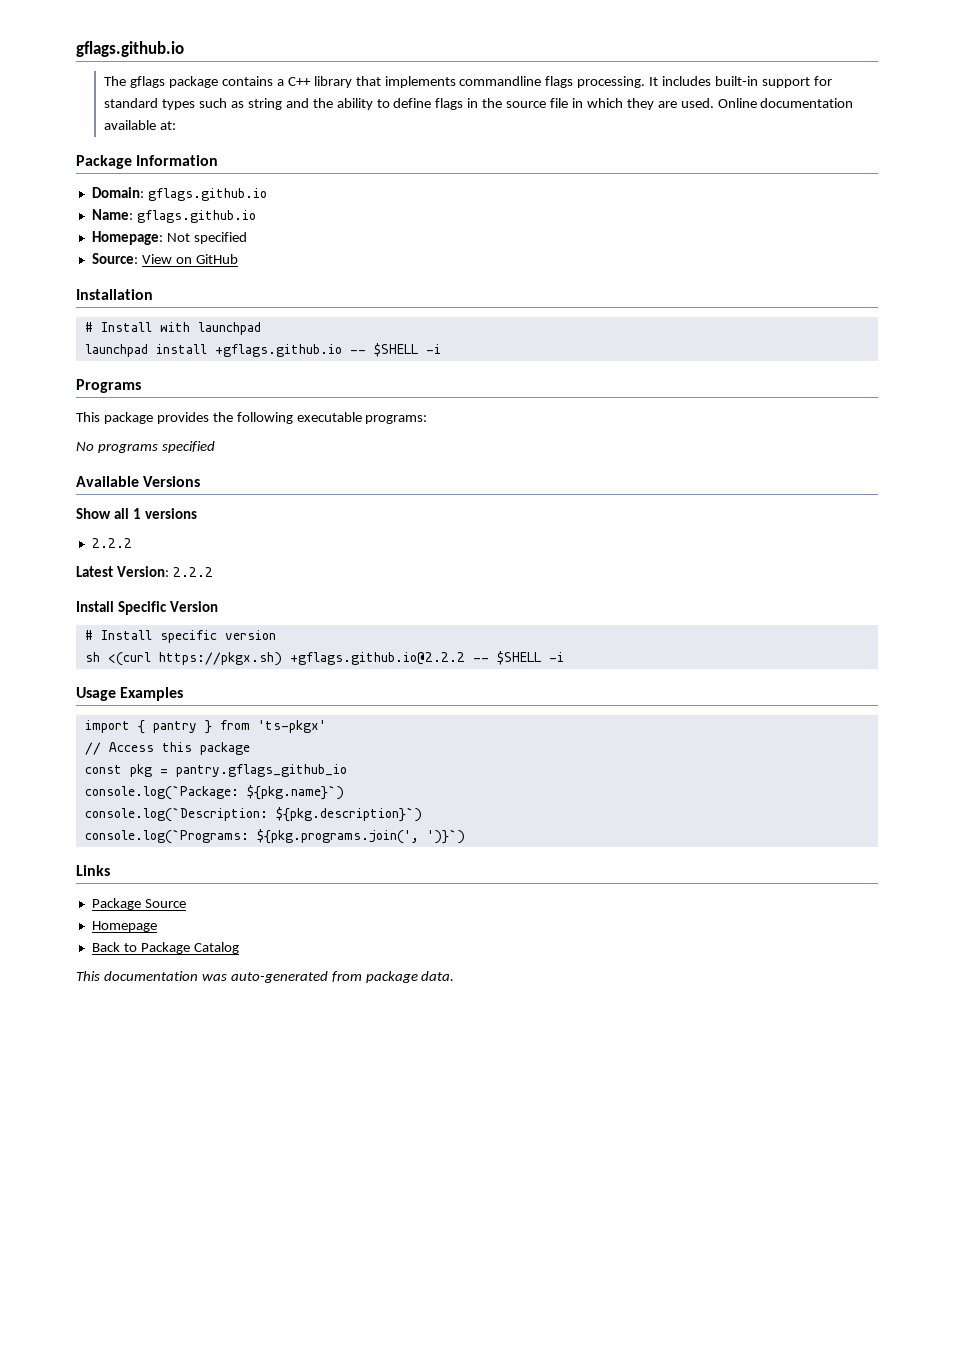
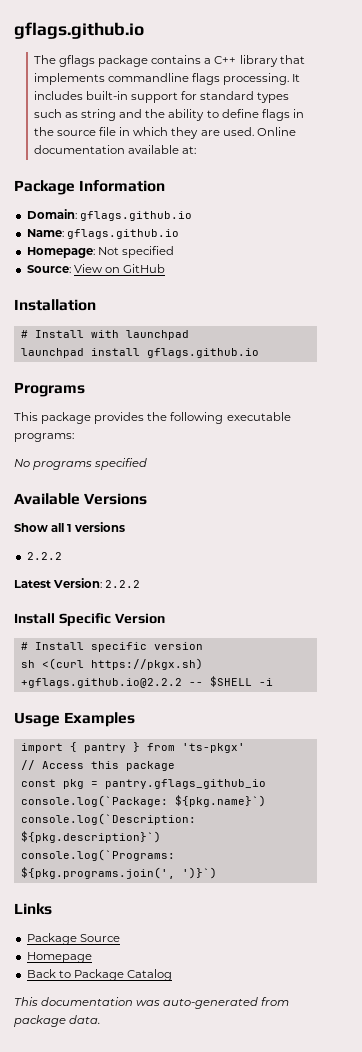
- launchpad install +gflags.github.io -- $SHELL -i
+ launchpad install gflags.github.io

